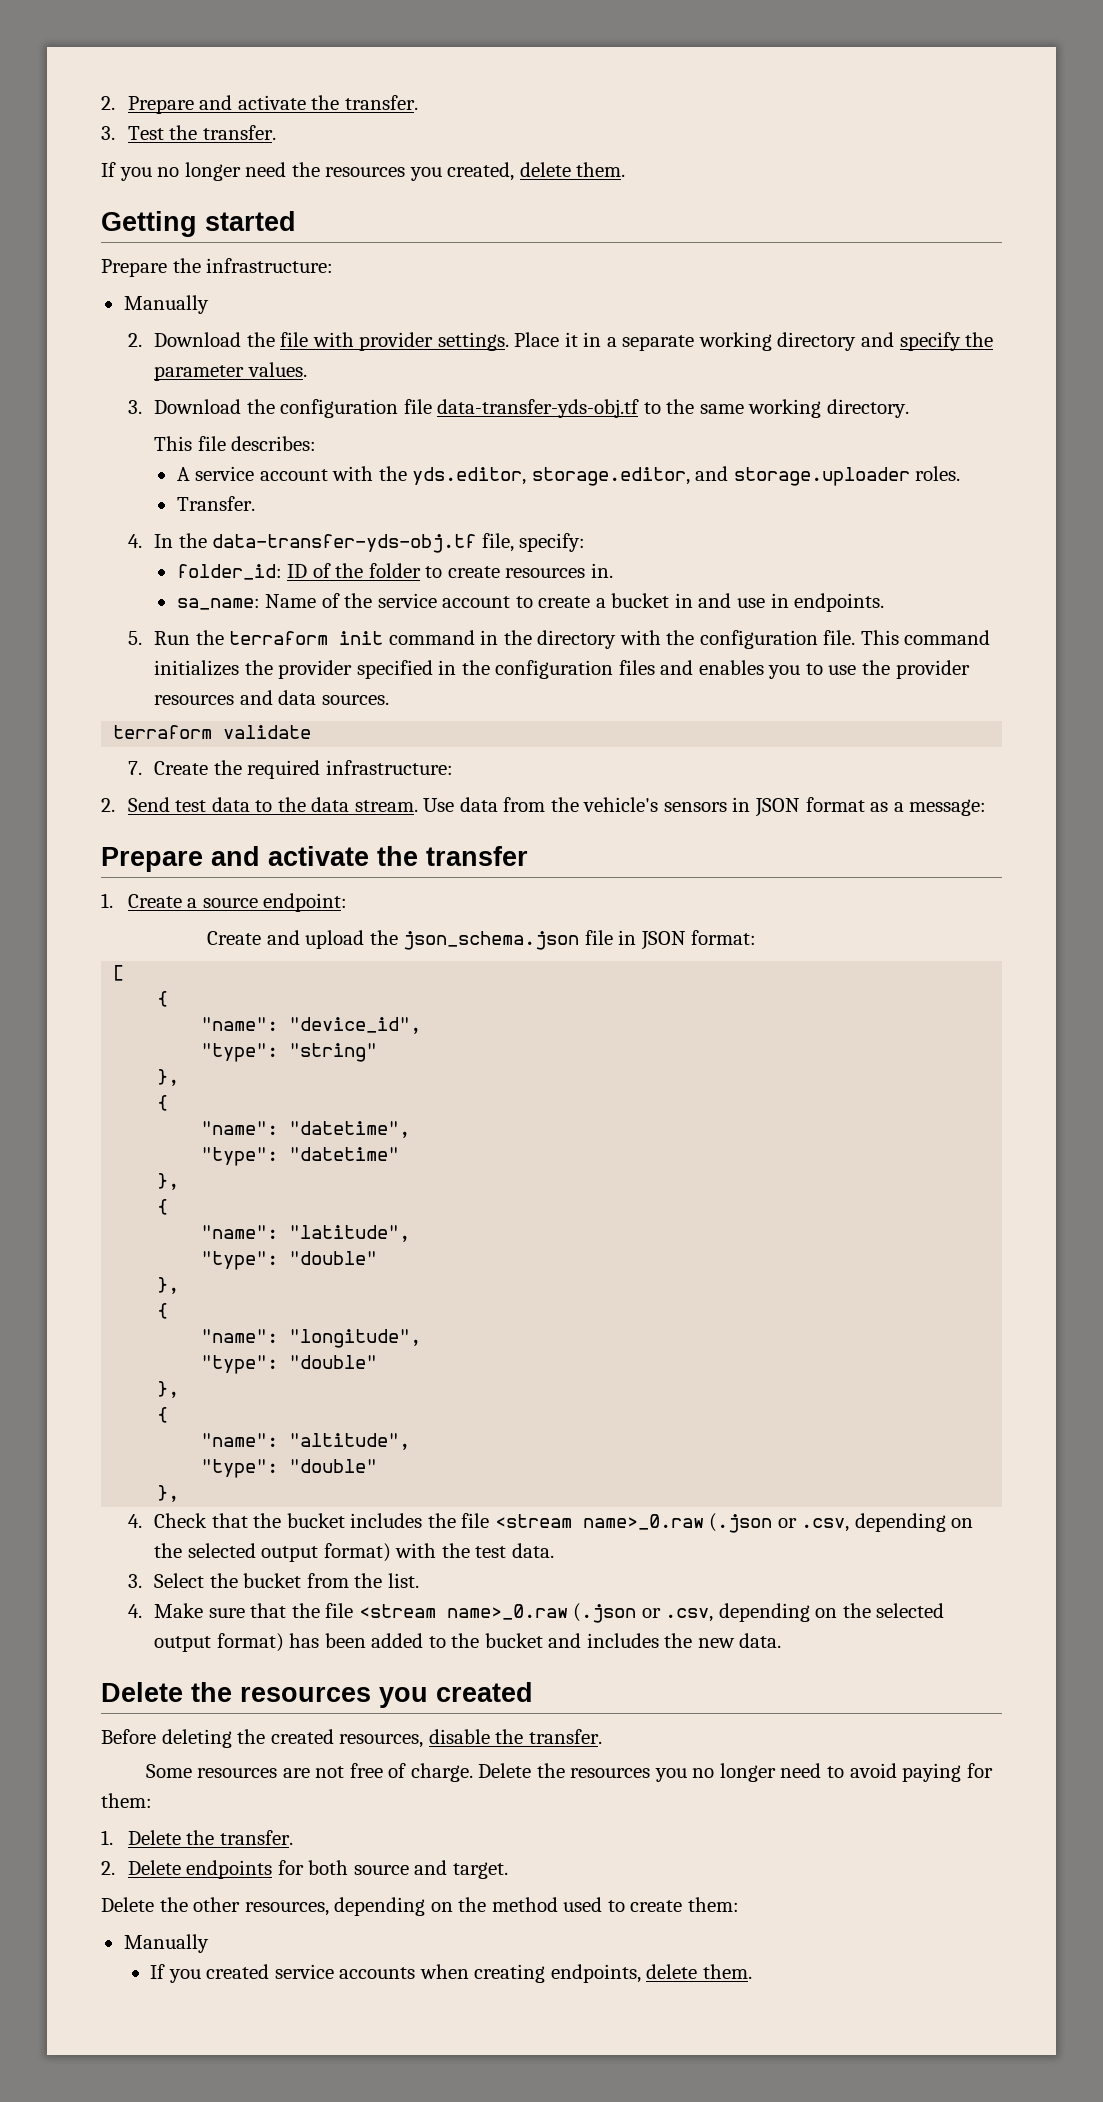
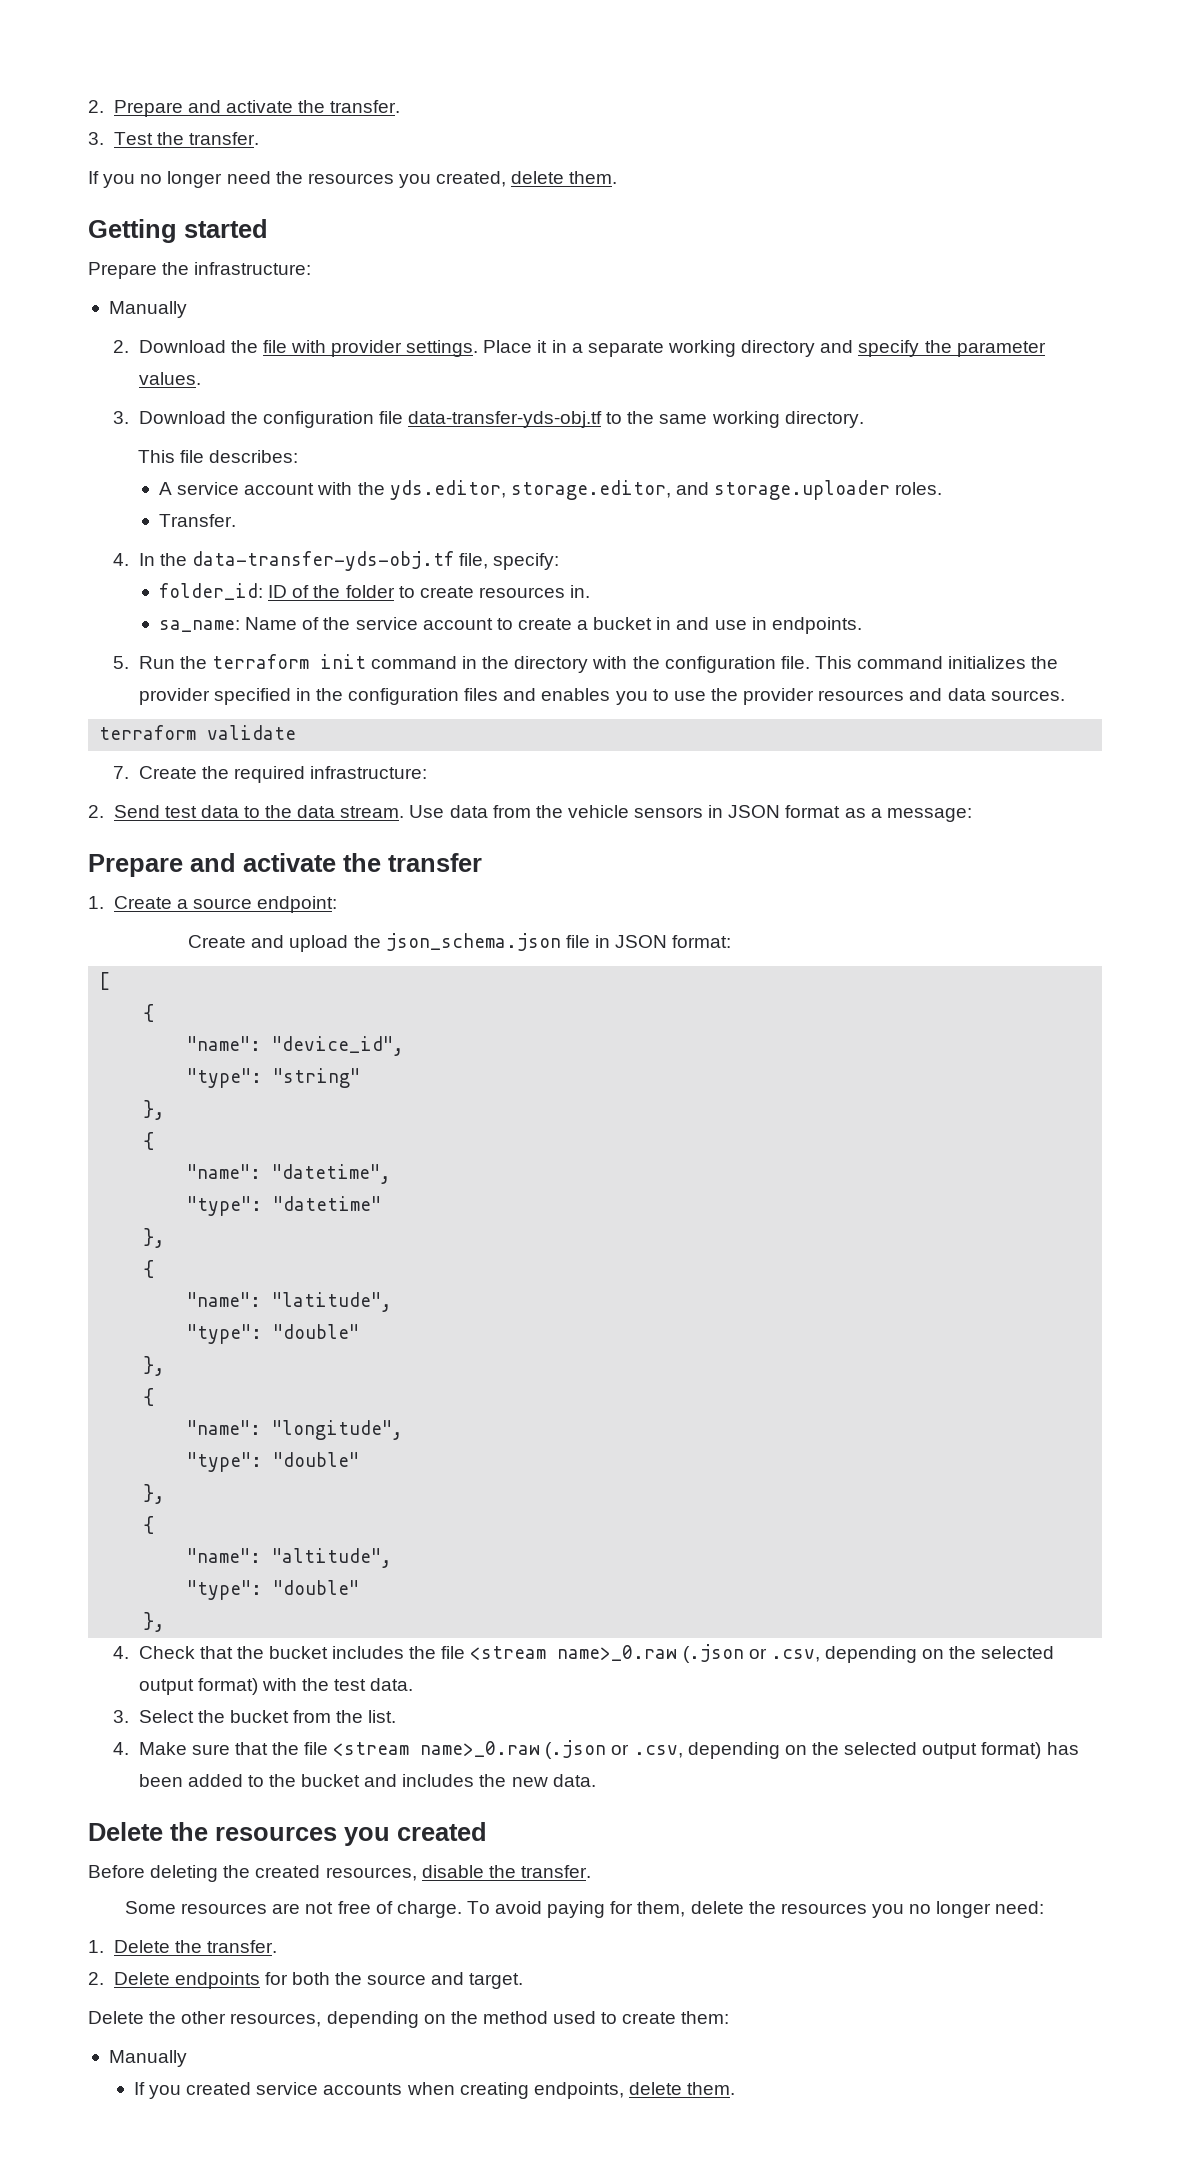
- Use data from the vehicle's sensors in JSON format as a message:
+ Use data from the vehicle sensors in JSON format as a message:
- Delete the resources you no longer need to avoid paying for them:
+ To avoid paying for them, delete the resources you no longer need:
- 2. Delete endpoints for both source and target.
+ 2. Delete endpoints for both the source and target.

